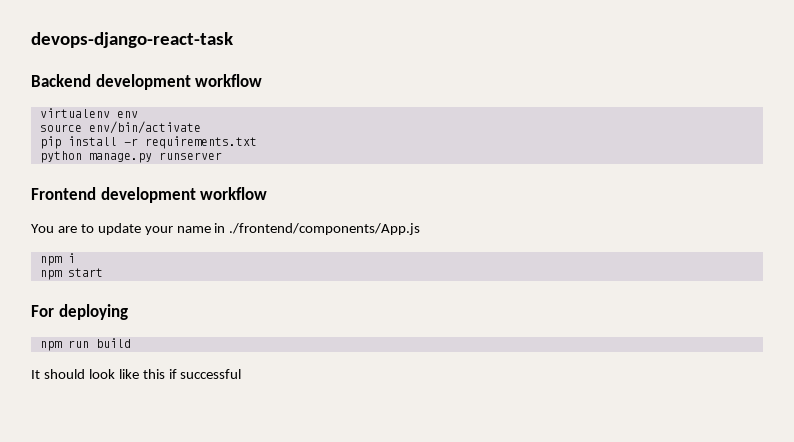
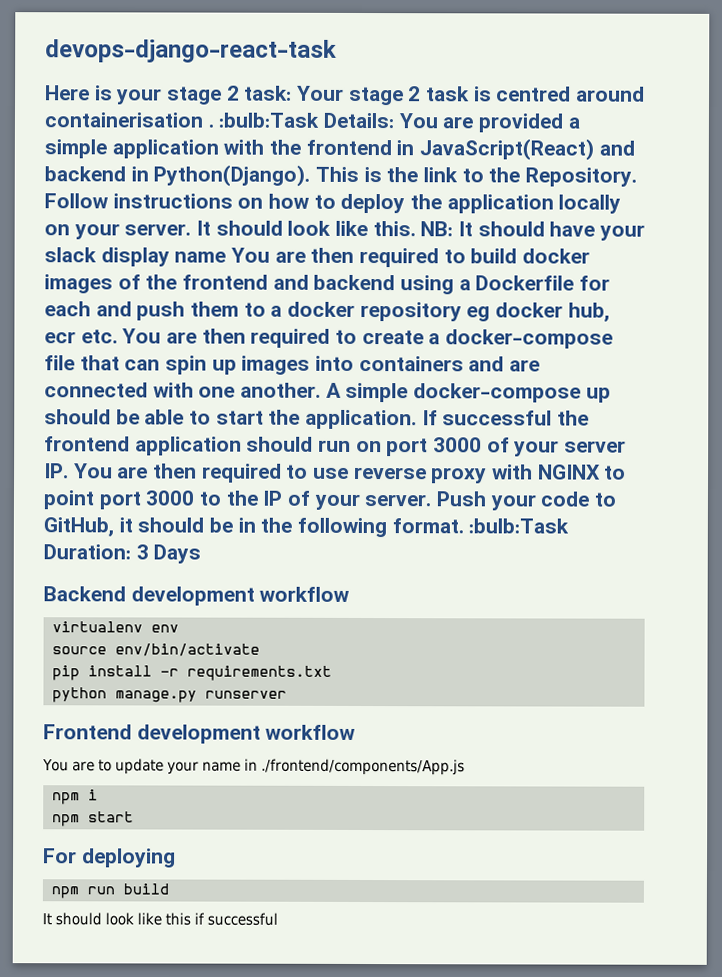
+ Here is your stage 2 task: Your stage 2 task is centred around containerisation . :bulb:Task Details: You are provided a simple application with the frontend in JavaScript(React) and backend in Python(Django). This is the link to the Repository. Follow instructions on how to deploy the application locally on your server. It should look like this. NB: It should have your slack display name You are then required to build docker images of the frontend and backend using a Dockerfile for each and push them to a docker repository eg docker hub, ecr etc. You are then required to create a docker-compose file that can spin up images into containers and are connected with one another. A simple docker-compose up should be able to start the application. If successful the frontend application should run on port 3000 of your server IP. You are then required to use reverse proxy with NGINX to point port 3000 to the IP of your server. Push your code to GitHub, it should be in the following format. :bulb:Task Duration: 3 Days

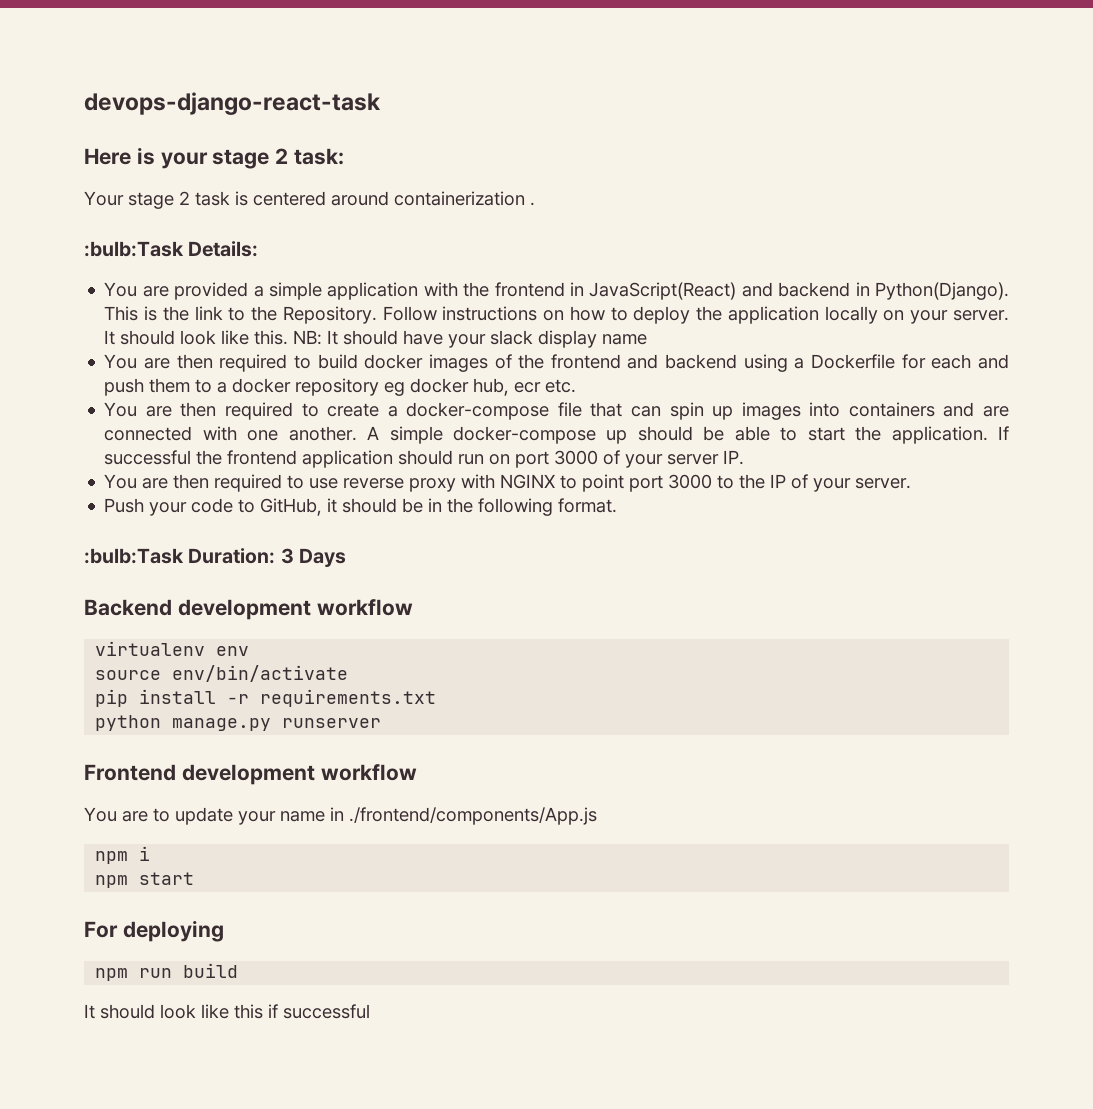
- Here is your stage 2 task: Your stage 2 task is centred around containerisation . :bulb:Task Details: You are provided a simple application with the frontend in JavaScript(React) and backend in Python(Django).
+ Here is your stage 2 task:
+ Your stage 2 task is centered around containerization .
+ :bulb:Task Details:
+ You are provided a simple application with the frontend in JavaScript(React) and backend in Python(Django).
- NB: It should have your slack display name You are then required to build docker images of the frontend and backend using a Dockerfile for each and push them to a docker repository eg docker hub, ecr etc. You are then required to create a docker-compose file that can spin up images into containers and are connected with one another.
+ NB: It should have your slack display name
+ You are then required to build docker images of the frontend and backend using a Dockerfile for each and push them to a docker repository eg docker hub, ecr etc.
+ You are then required to create a docker-compose file that can spin up images into containers and are connected with one another.
- If successful the frontend application should run on port 3000 of your server IP. You are then required to use reverse proxy with NGINX to point port 3000 to the IP of your server. Push your code to GitHub, it should be in the following format. :bulb:Task Duration: 3 Days
+ If successful the frontend application should run on port 3000 of your server IP.
+ You are then required to use reverse proxy with NGINX to point port 3000 to the IP of your server.
+ Push your code to GitHub, it should be in the following format.
+ :bulb:Task Duration: 3 Days

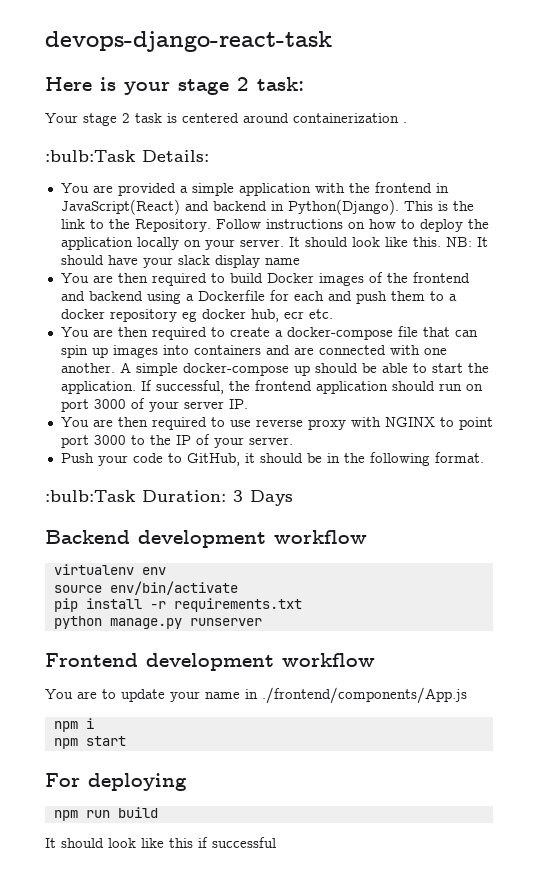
- You are then required to build docker images of the frontend and backend using a Dockerfile for each and push them to a docker repository eg docker hub, ecr etc.
+ You are then required to build Docker images of the frontend and backend using a Dockerfile for each and push them to a docker repository eg docker hub, ecr etc.
- If successful the frontend application should run on port 3000 of your server IP.
+ If successful, the frontend application should run on port 3000 of your server IP.

